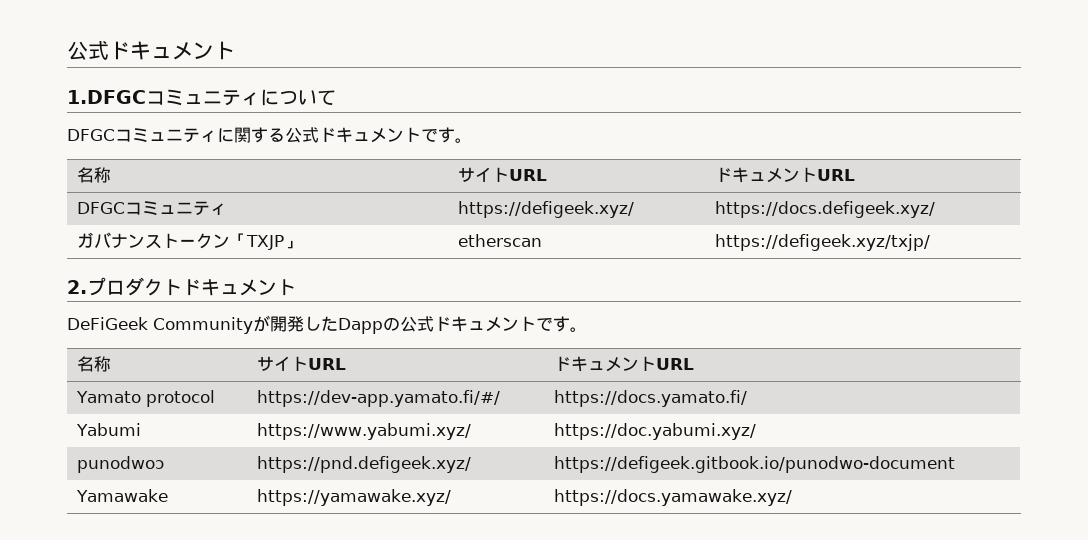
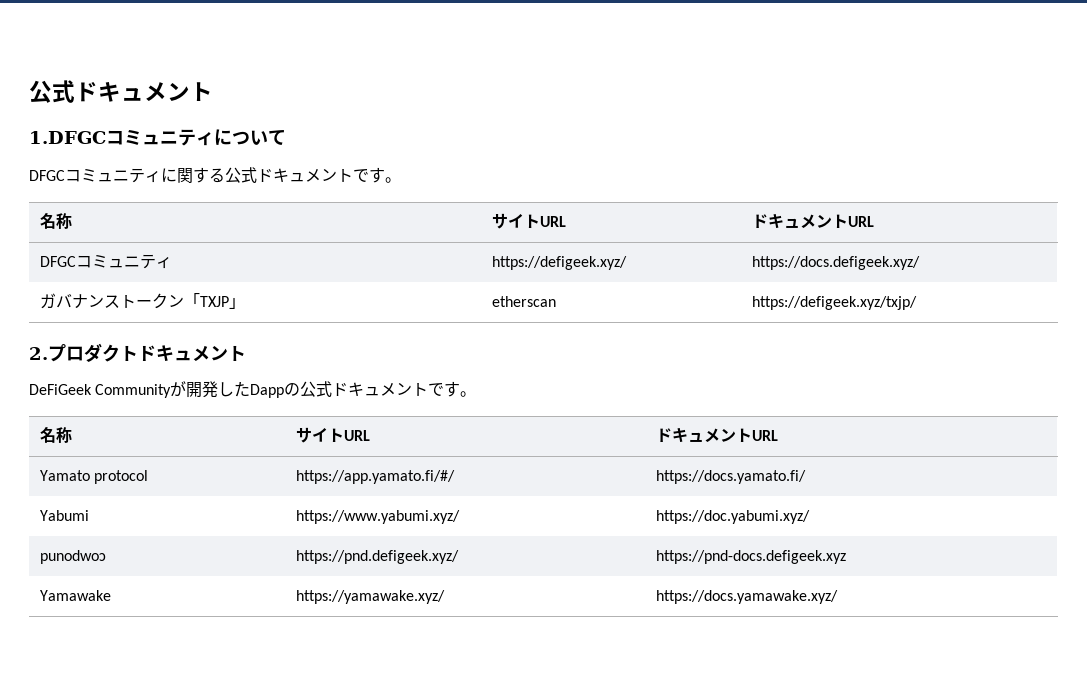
- Yamato protocol | https://dev-app.yamato.fi/#/ | https://docs.yamato.fi/
+ Yamato protocol | https://app.yamato.fi/#/ | https://docs.yamato.fi/
- punodwoɔ | https://pnd.defigeek.xyz/ | https://defigeek.gitbook.io/punodwo-document
+ punodwoɔ | https://pnd.defigeek.xyz/ | https://pnd-docs.defigeek.xyz

